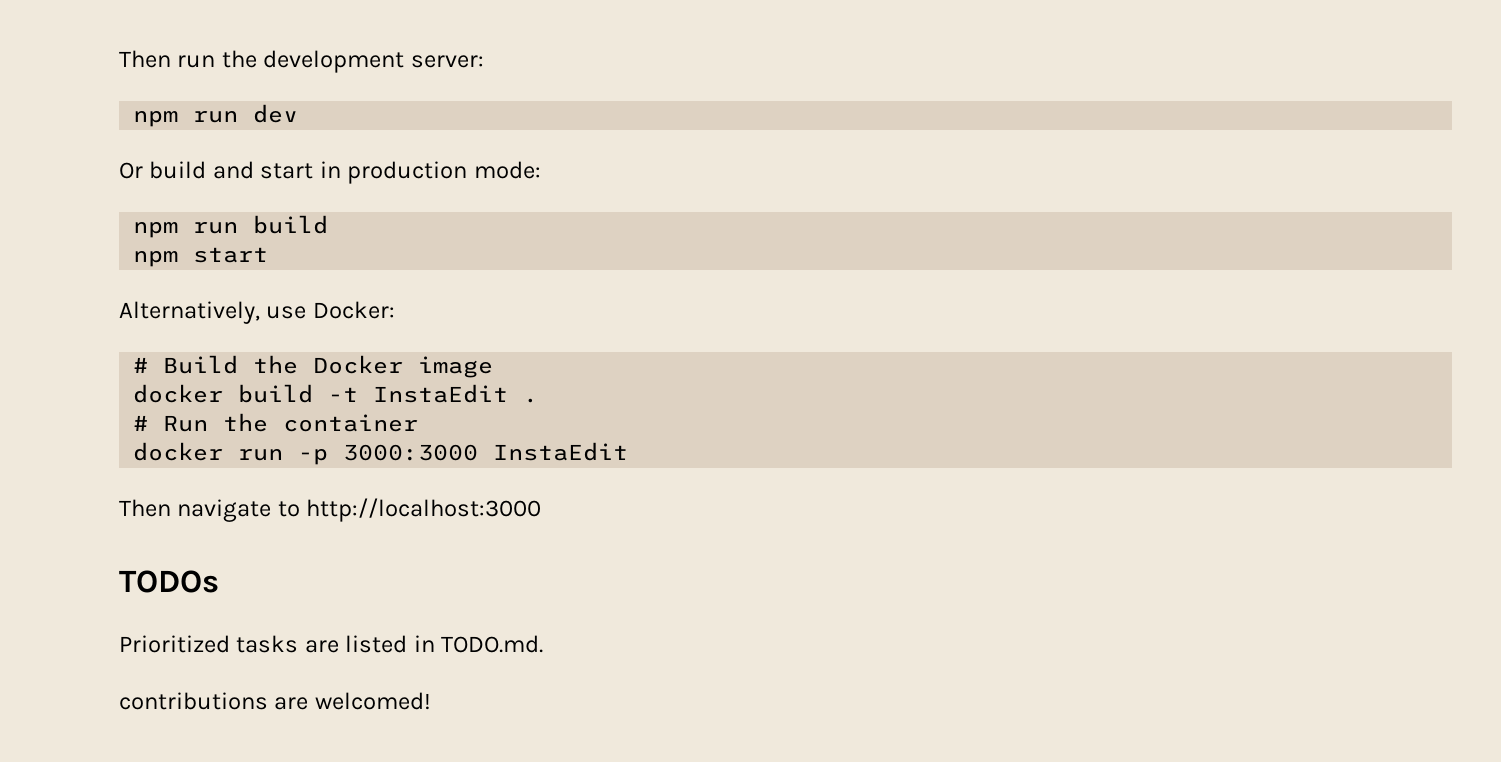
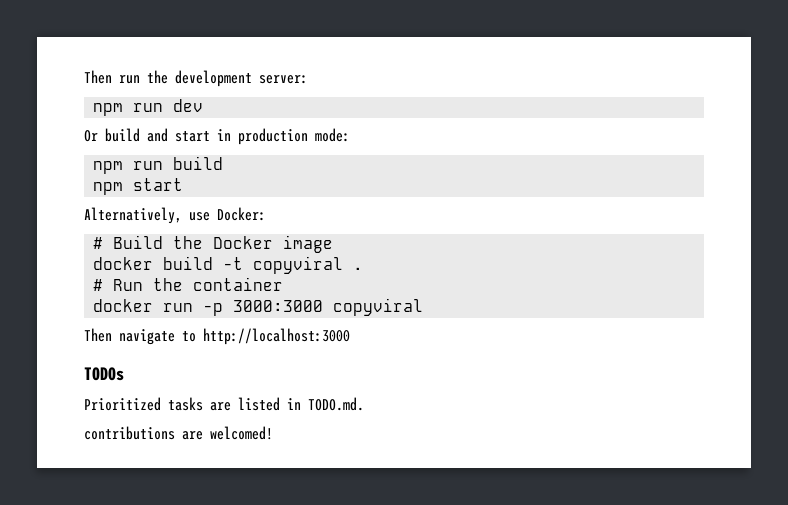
- docker build -t InstaEdit .
+ docker build -t copyviral .
- docker run -p 3000:3000 InstaEdit
+ docker run -p 3000:3000 copyviral

